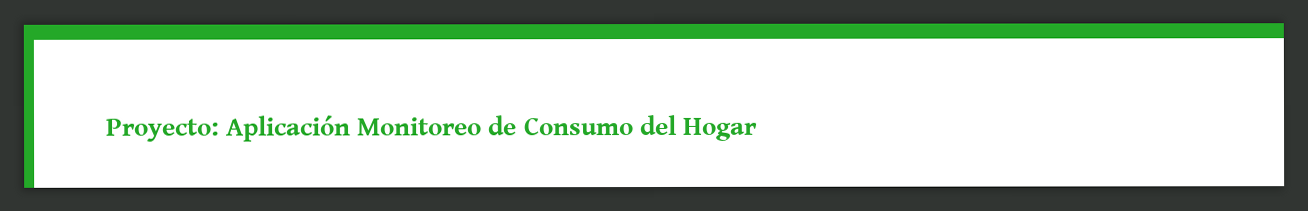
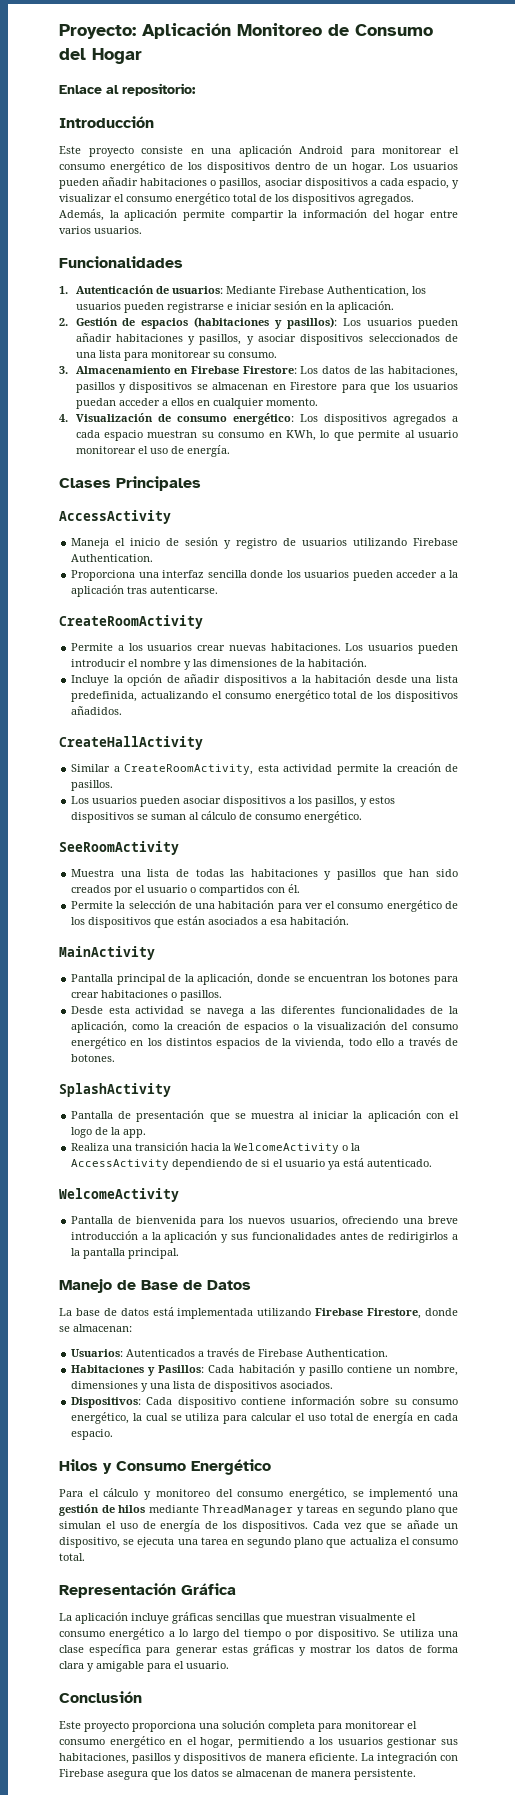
+ Enlace al repositorio:
+ Introducción
+ Este proyecto consiste en una aplicación Android para monitorear el consumo energético de los dispositivos dentro de un hogar. Los usuarios pueden añadir habitaciones o pasillos, asociar dispositivos a cada espacio, y visualizar el consumo energético total de los dispositivos agregados. Además, la aplicación permite compartir la información del hogar entre varios usuarios.
+ Funcionalidades
+ 1. Autenticación de usuarios: Mediante Firebase Authentication, los usuarios pueden registrarse e iniciar sesión en la aplicación.
+ 2. Gestión de espacios (habitaciones y pasillos): Los usuarios pueden añadir habitaciones y pasillos, y asociar dispositivos seleccionados de una lista para monitorear su consumo.
+ 3. Almacenamiento en Firebase Firestore: Los datos de las habitaciones, pasillos y dispositivos se almacenan en Firestore para que los usuarios puedan acceder a ellos en cualquier momento.
+ 4. Visualización de consumo energético: Los dispositivos agregados a cada espacio muestran su consumo en KWh, lo que permite al usuario monitorear el uso de energía.
+ Clases Principales
+ AccessActivity
+ Maneja el inicio de sesión y registro de usuarios utilizando Firebase Authentication.
+ Proporciona una interfaz sencilla donde los usuarios pueden acceder a la aplicación tras autenticarse.
+ CreateRoomActivity
+ Permite a los usuarios crear nuevas habitaciones. Los usuarios pueden introducir el nombre y las dimensiones de la habitación.
+ Incluye la opción de añadir dispositivos a la habitación desde una lista predefinida, actualizando el consumo energético total de los dispositivos añadidos.
+ CreateHallActivity
+ Similar a CreateRoomActivity, esta actividad permite la creación de pasillos.
+ Los usuarios pueden asociar dispositivos a los pasillos, y estos dispositivos se suman al cálculo de consumo energético.
+ SeeRoomActivity
+ Muestra una lista de todas las habitaciones y pasillos que han sido creados por el usuario o compartidos con él.
+ Permite la selección de una habitación para ver el consumo energético de los dispositivos que están asociados a esa habitación.
+ MainActivity
+ Pantalla principal de la aplicación, donde se encuentran los botones para crear habitaciones o pasillos.
+ Desde esta actividad se navega a las diferentes funcionalidades de la aplicación, como la creación de espacios o la visualización del consumo energético en los distintos espacios de la vivienda, todo ello a través de botones.
+ SplashActivity
+ Pantalla de presentación que se muestra al iniciar la aplicación con el logo de la app.
+ Realiza una transición hacia la WelcomeActivity o la AccessActivity dependiendo de si el usuario ya está autenticado.
+ WelcomeActivity
+ Pantalla de bienvenida para los nuevos usuarios, ofreciendo una breve introducción a la aplicación y sus funcionalidades antes de redirigirlos a la pantalla principal.
+ Manejo de Base de Datos
+ La base de datos está implementada utilizando Firebase Firestore, donde se almacenan:
+ Usuarios: Autenticados a través de Firebase Authentication.
+ Habitaciones y Pasillos: Cada habitación y pasillo contiene un nombre, dimensiones y una lista de dispositivos asociados.
+ Dispositivos: Cada dispositivo contiene información sobre su consumo energético, la cual se utiliza para calcular el uso total de energía en cada espacio.
+ Hilos y Consumo Energético
+ Para el cálculo y monitoreo del consumo energético, se implementó una gestión de hilos mediante ThreadManager y tareas en segundo plano que simulan el uso de energía de los dispositivos. Cada vez que se añade un dispositivo, se ejecuta una tarea en segundo plano que actualiza el consumo total.
+ Representación Gráfica
+ La aplicación incluye gráficas sencillas que muestran visualmente el consumo energético a lo largo del tiempo o por dispositivo. Se utiliza una clase específica para generar estas gráficas y mostrar los datos de forma clara y amigable para el usuario.
+ Conclusión
+ Este proyecto proporciona una solución completa para monitorear el consumo energético en el hogar, permitiendo a los usuarios gestionar sus habitaciones, pasillos y dispositivos de manera eficiente. La integración con Firebase asegura que los datos se almacenan de manera persistente.

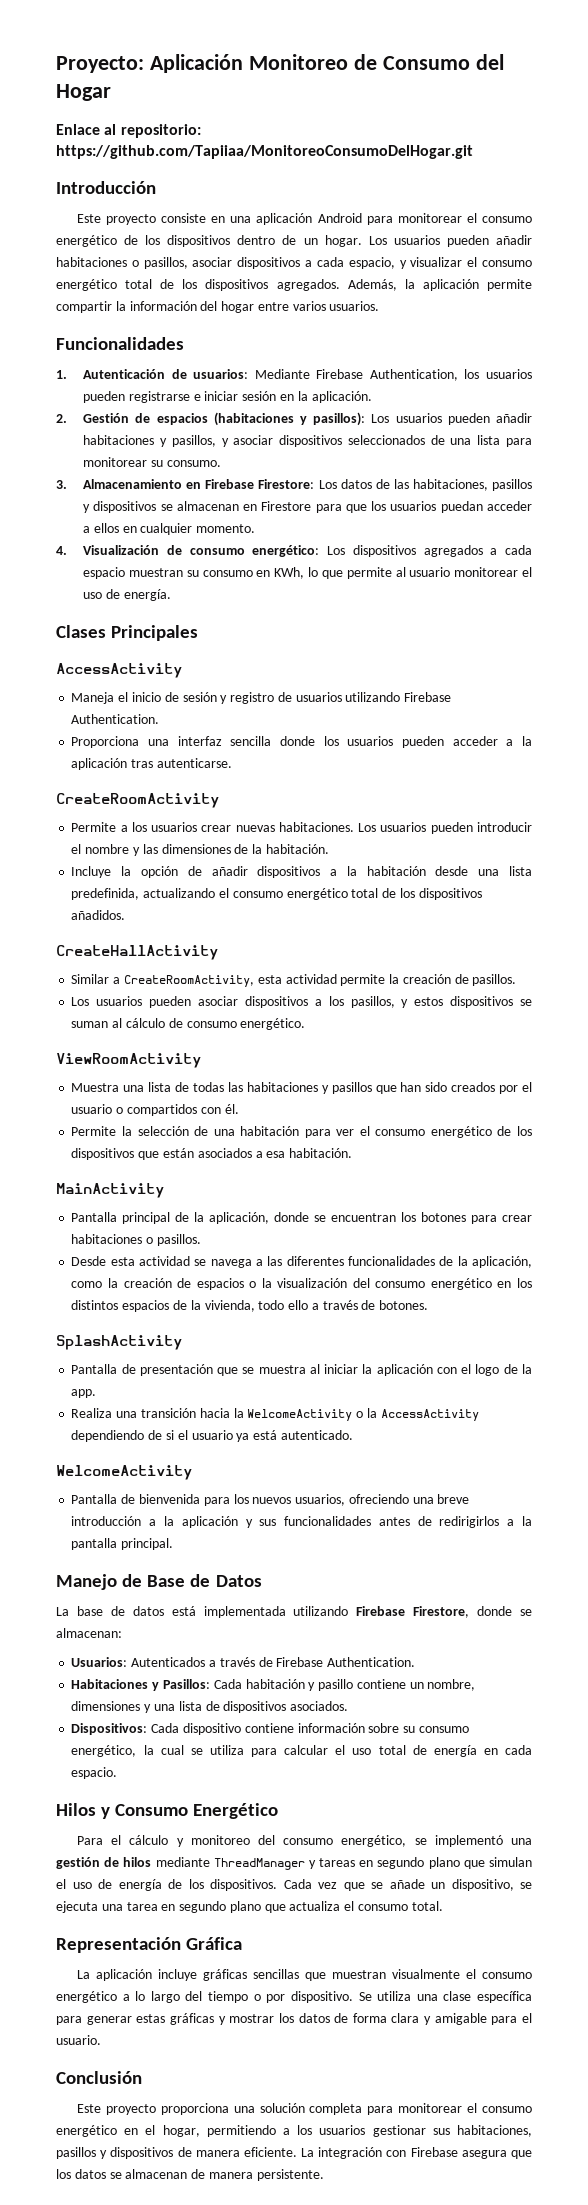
- Enlace al repositorio:
+ Enlace al repositorio: https://github.com/Tapiiaa/MonitoreoConsumoDelHogar.git
- SeeRoomActivity
+ ViewRoomActivity

